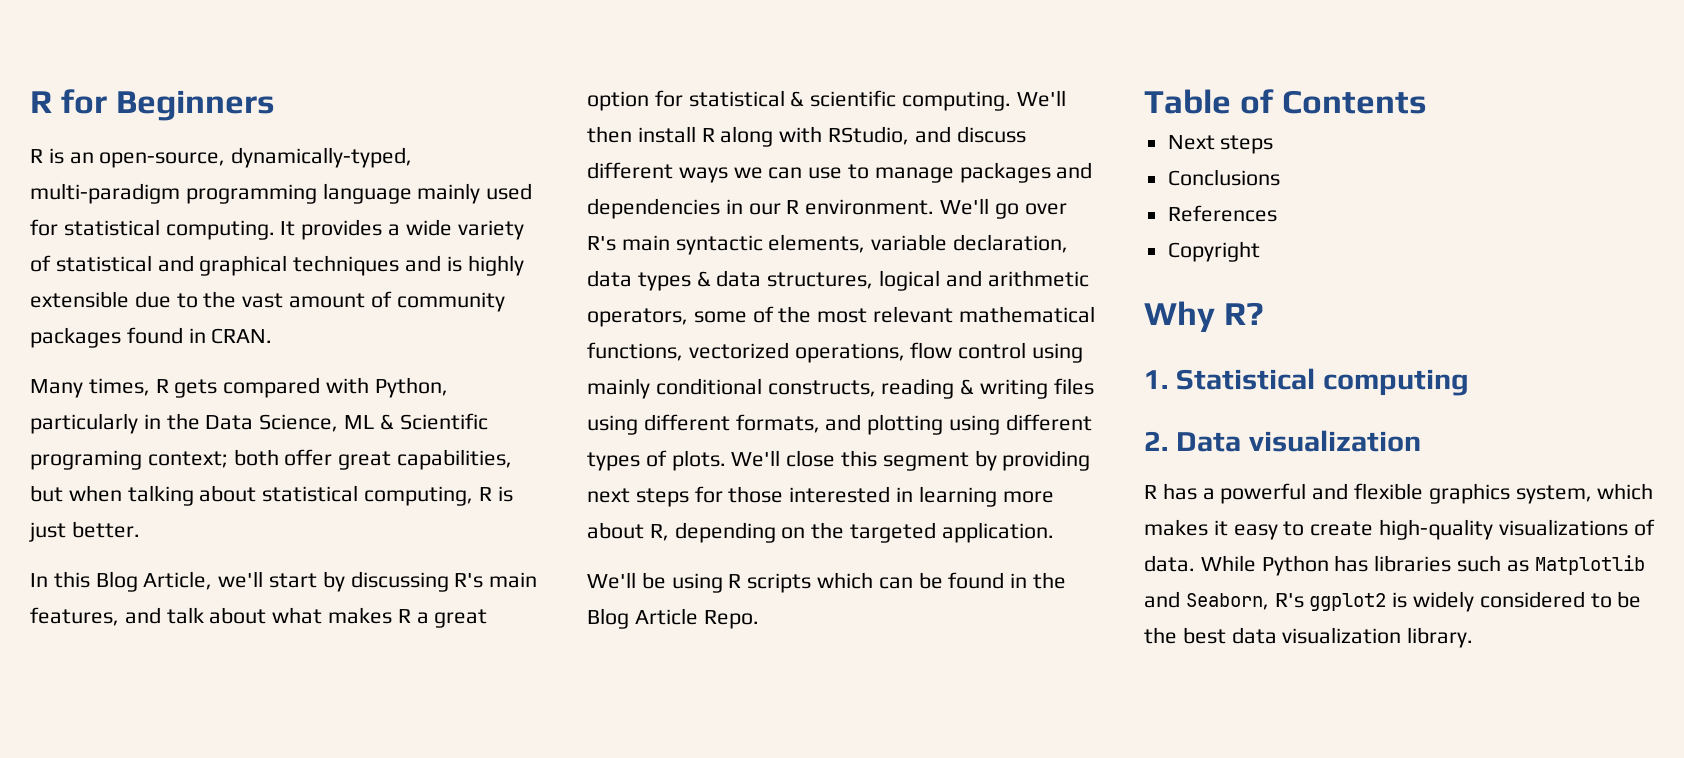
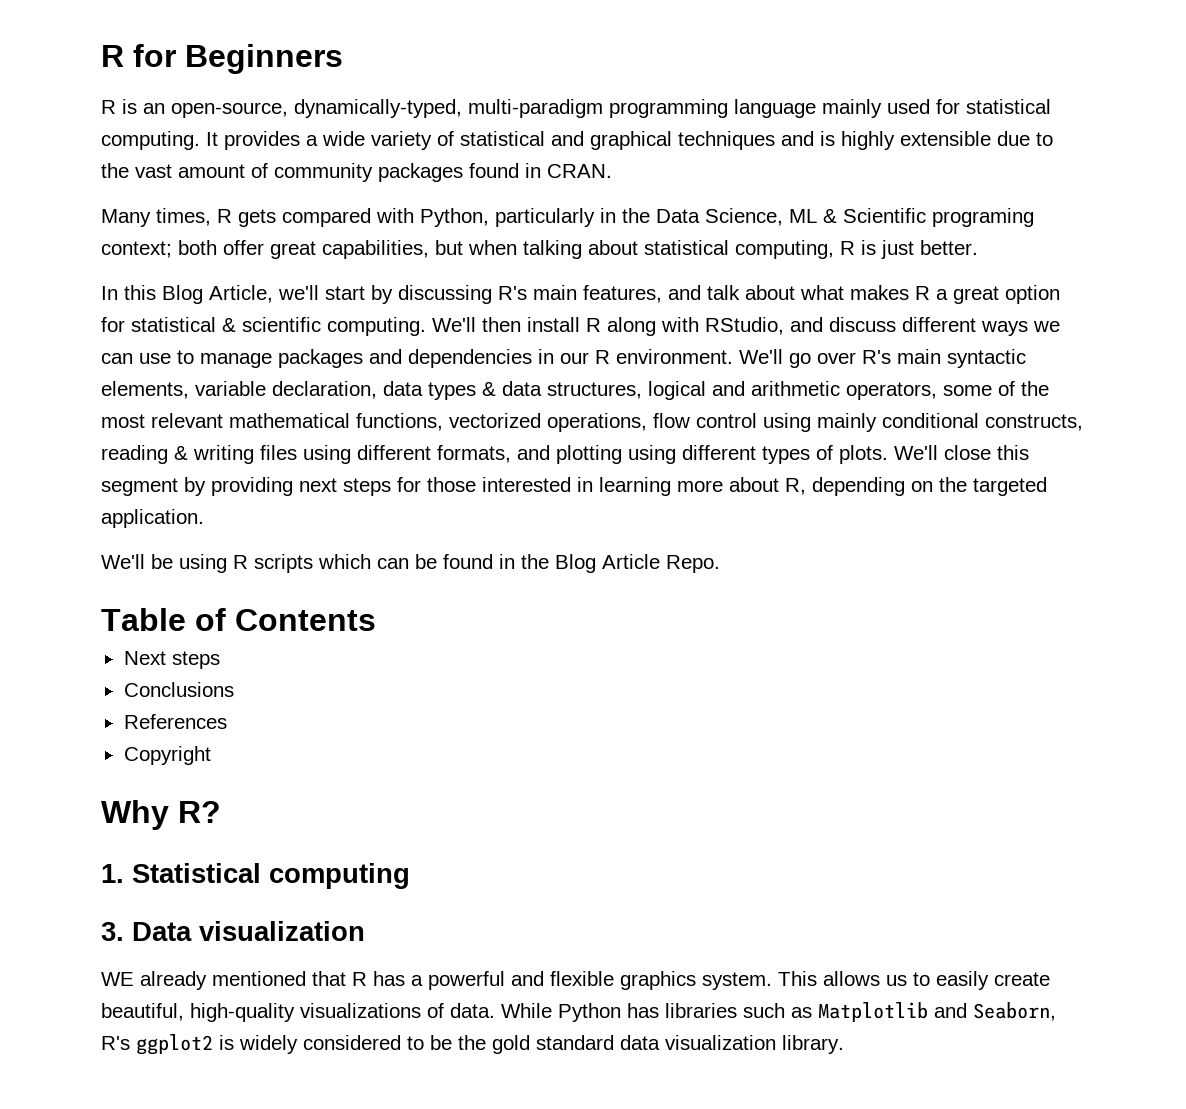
- 2. Data visualization
+ 3. Data visualization
- R has a powerful and flexible graphics system, which makes it easy to create high-quality visualizations of data.
+ WE already mentioned that R has a powerful and flexible graphics system. This allows us to easily create beautiful, high-quality visualizations of data.
- While Python has libraries such as Matplotlib and Seaborn, R's ggplot2 is widely considered to be the best data visualization library.
+ While Python has libraries such as Matplotlib and Seaborn, R's ggplot2 is widely considered to be the gold standard data visualization library.

